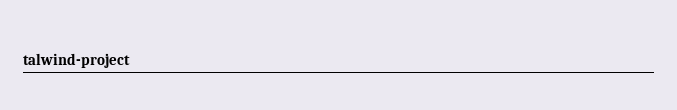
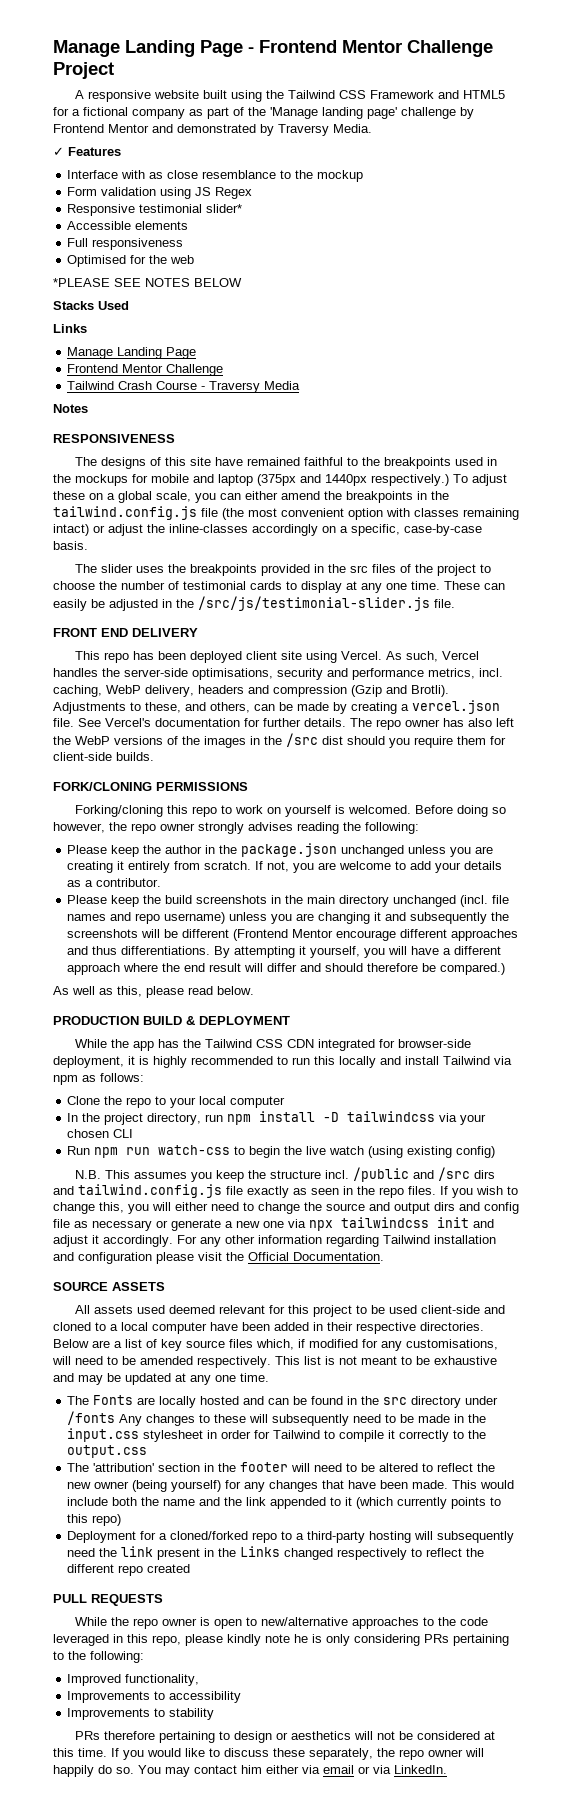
- talwind-project
+ Manage Landing Page - Frontend Mentor Challenge Project
+ A responsive website built using the Tailwind CSS Framework and HTML5 for a fictional company as part of the 'Manage landing page' challenge by Frontend Mentor and demonstrated by Traversy Media.
+ ✓ Features
+ Interface with as close resemblance to the mockup
+ Form validation using JS Regex
+ Responsive testimonial slider*
+ Accessible elements
+ Full responsiveness
+ Optimised for the web
+ *PLEASE SEE NOTES BELOW
+ Stacks Used
+ Links
+ Manage Landing Page
+ Frontend Mentor Challenge
+ Tailwind Crash Course - Traversy Media
+ Notes
+ RESPONSIVENESS
+ The designs of this site have remained faithful to the breakpoints used in the mockups for mobile and laptop (375px and 1440px respectively.) To adjust these on a global scale, you can either amend the breakpoints in the tailwind.config.js file (the most convenient option with classes remaining intact) or adjust the inline-classes accordingly on a specific, case-by-case basis.
+ The slider uses the breakpoints provided in the src files of the project to choose the number of testimonial cards to display at any one time. These can easily be adjusted in the /src/js/testimonial-slider.js file.
+ FRONT END DELIVERY
+ This repo has been deployed client site using Vercel. As such, Vercel handles the server-side optimisations, security and performance metrics, incl. caching, WebP delivery, headers and compression (Gzip and Brotli). Adjustments to these, and others, can be made by creating a vercel.json file. See Vercel's documentation for further details. The repo owner has also left the WebP versions of the images in the /src dist should you require them for client-side builds.
+ FORK/CLONING PERMISSIONS
+ Forking/cloning this repo to work on yourself is welcomed. Before doing so however, the repo owner strongly advises reading the following:
+ Please keep the author in the package.json unchanged unless you are creating it entirely from scratch. If not, you are welcome to add your details as a contributor.
+ Please keep the build screenshots in the main directory unchanged (incl. file names and repo username) unless you are changing it and subsequently the screenshots will be different (Frontend Mentor encourage different approaches and thus differentiations. By attempting it yourself, you will have a different approach where the end result will differ and should therefore be compared.)
+ As well as this, please read below.
+ PRODUCTION BUILD & DEPLOYMENT
+ While the app has the Tailwind CSS CDN integrated for browser-side deployment, it is highly recommended to run this locally and install Tailwind via npm as follows:
+ Clone the repo to your local computer
+ In the project directory, run npm install -D tailwindcss via your chosen CLI
+ Run npm run watch-css to begin the live watch (using existing config)
+ N.B. This assumes you keep the structure incl. /public and /src dirs and tailwind.config.js file exactly as seen in the repo files. If you wish to change this, you will either need to change the source and output dirs and config file as necessary or generate a new one via npx tailwindcss init and adjust it accordingly. For any other information regarding Tailwind installation and configuration please visit the Official Documentation.
+ SOURCE ASSETS
+ All assets used deemed relevant for this project to be used client-side and cloned to a local computer have been added in their respective directories. Below are a list of key source files which, if modified for any customisations, will need to be amended respectively. This list is not meant to be exhaustive and may be updated at any one time.
+ The Fonts are locally hosted and can be found in the src directory under /fonts Any changes to these will subsequently need to be made in the input.css stylesheet in order for Tailwind to compile it correctly to the output.css
+ The 'attribution' section in the footer will need to be altered to reflect the new owner (being yourself) for any changes that have been made. This would include both the name and the link appended to it (which currently points to this repo)
+ Deployment for a cloned/forked repo to a third-party hosting will subsequently need the link present in the Links changed respectively to reflect the different repo created
+ PULL REQUESTS
+ While the repo owner is open to new/alternative approaches to the code leveraged in this repo, please kindly note he is only considering PRs pertaining to the following:
+ Improved functionality,
+ Improvements to accessibility
+ Improvements to stability
+ PRs therefore pertaining to design or aesthetics will not be considered at this time. If you would like to discuss these separately, the repo owner will happily do so. You may contact him either via email or via LinkedIn.

